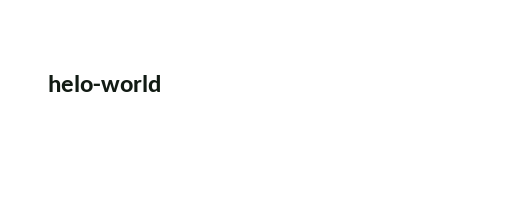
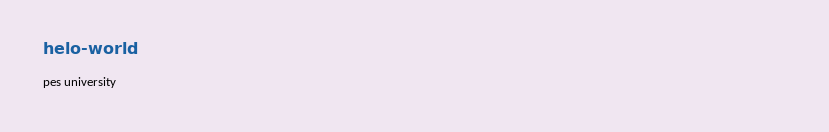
+ pes university

